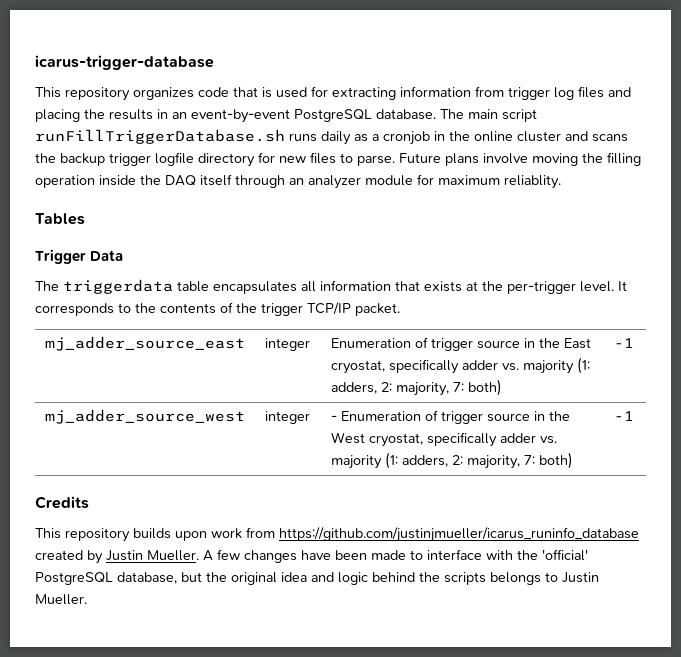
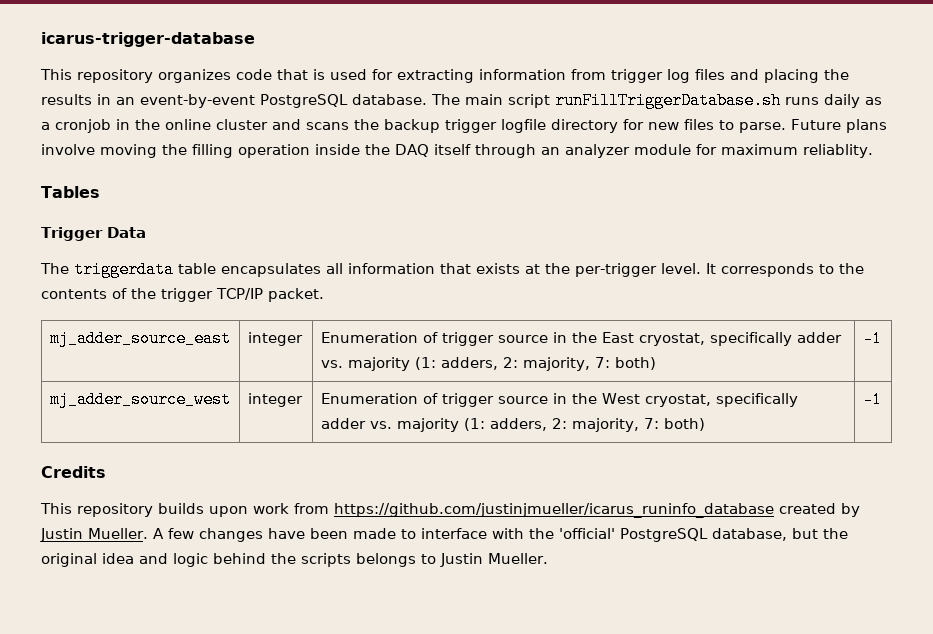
- mj_adder_source_west | integer | - Enumeration of trigger source in the West cryostat, specifically adder vs. majority (1: adders, 2: majority, 7: both) | -1
+ mj_adder_source_west | integer | Enumeration of trigger source in the West cryostat, specifically adder vs. majority (1: adders, 2: majority, 7: both) | -1

